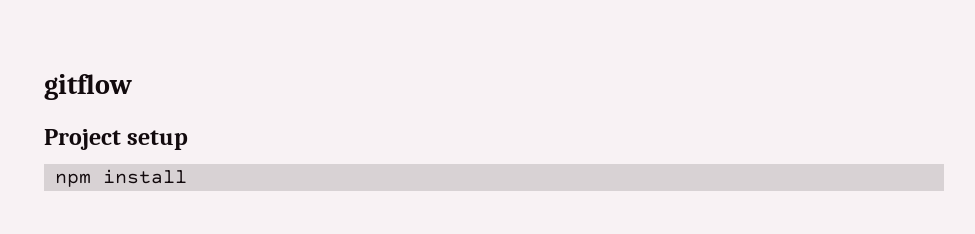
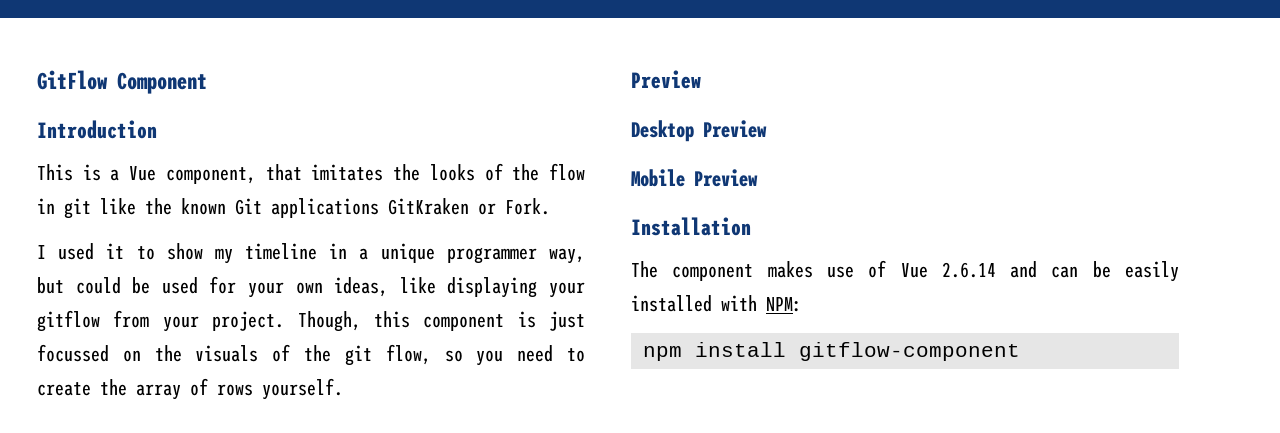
- gitflow
- Project setup
+ GitFlow Component
+ Introduction
+ This is a Vue component, that imitates the looks of the flow in git like the known Git applications GitKraken or Fork.
+ I used it to show my timeline in a unique programmer way, but could be used for your own ideas, like displaying your gitflow from your project. Though, this component is just focussed on the visuals of the git flow, so you need to create the array of rows yourself.
+ Preview
+ Desktop Preview
+ Mobile Preview
+ Installation
+ The component makes use of Vue 2.6.14 and can be easily installed with NPM:
- npm install
+ npm install gitflow-component

